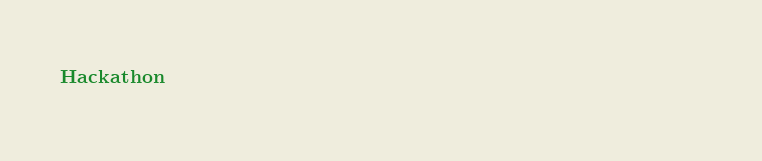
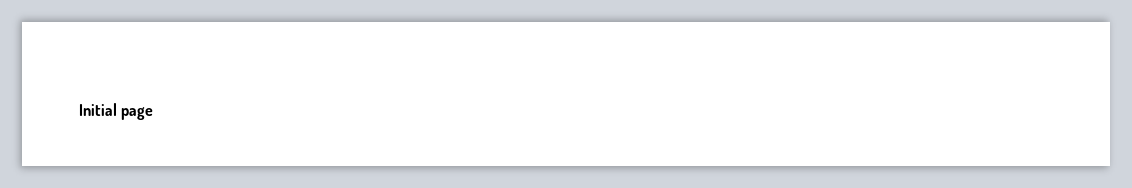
- Hackathon
+ Initial page

